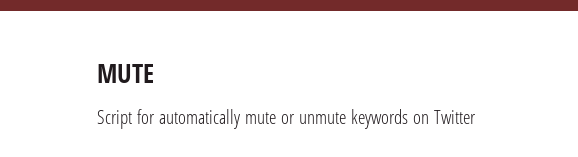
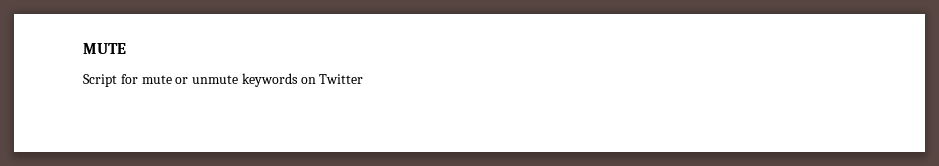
- Script for automatically mute or unmute keywords on Twitter
+ Script for mute or unmute keywords on Twitter

